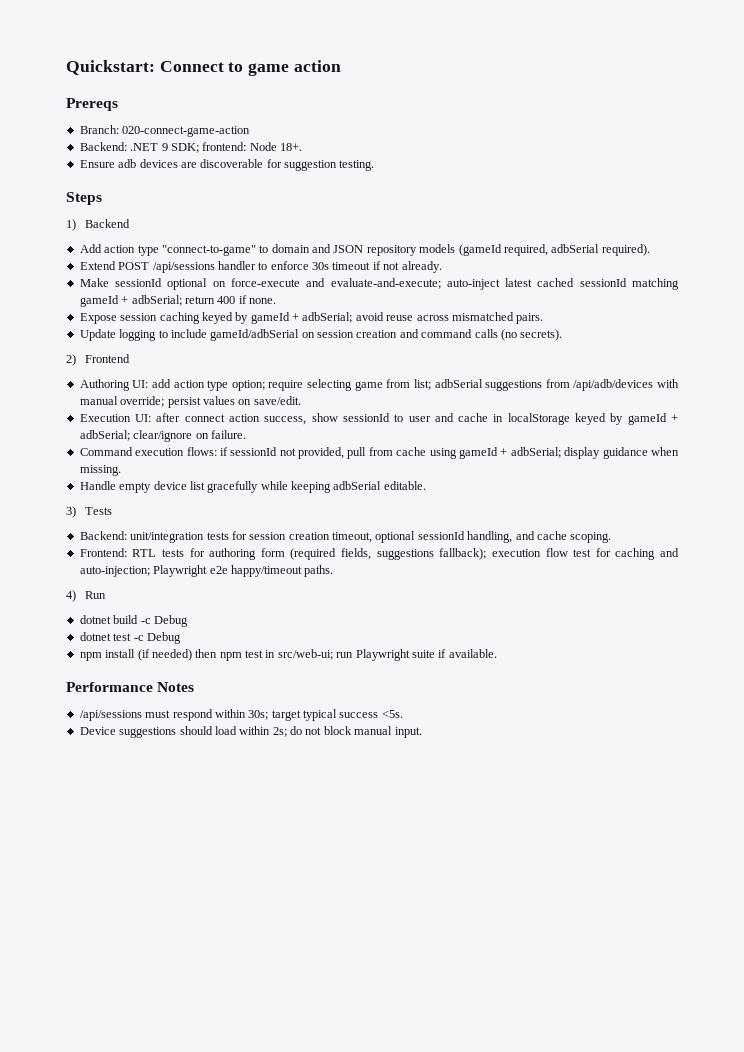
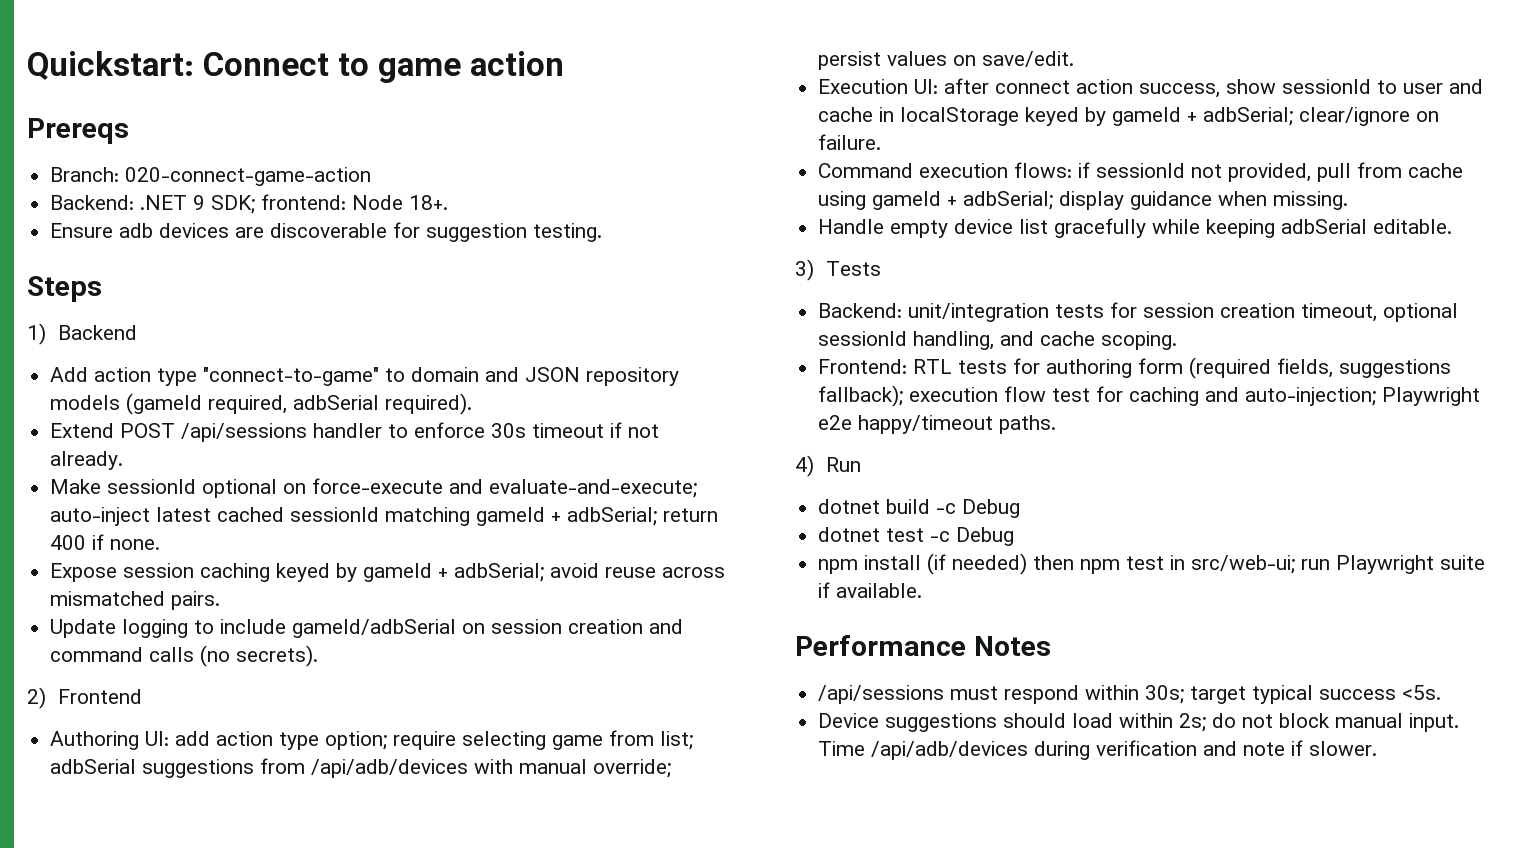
+ Time /api/adb/devices during verification and note if slower.

